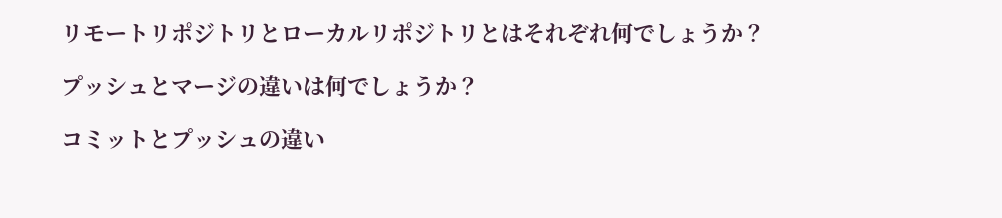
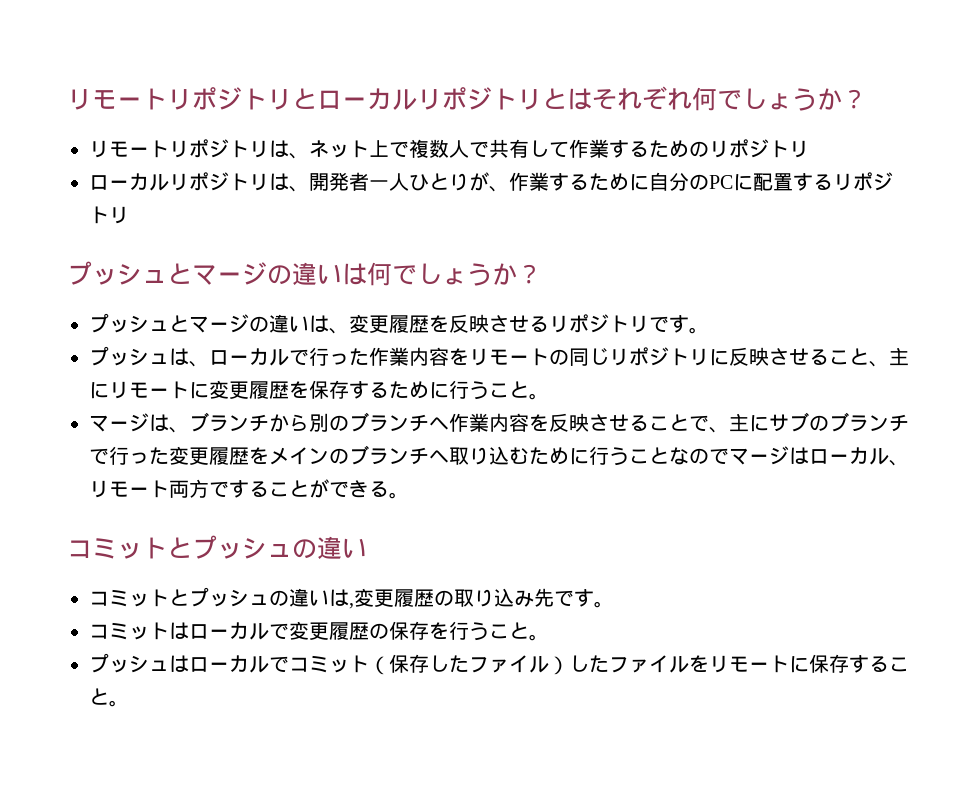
+ リモートリポジトリは、ネット上で複数人で共有して作業するためのリポジトリ
+ ローカルリポジトリは、開発者一人ひとりが、作業するために自分のPCに配置するリポジトリ
+ プッシュとマージの違いは、変更履歴を反映させるリポジトリです。
+ プッシュは、ローカルで行った作業内容をリモートの同じリポジトリに反映させること、主にリモートに変更履歴を保存するために行うこと。
+ マージは、ブランチから別のブランチへ作業内容を反映させることで、主にサブのブランチで行った変更履歴をメインのブランチへ取り込むために行うことなのでマージはローカル、リモート両方ですることができる。
  コミットとプッシュの違い
+ コミットとプッシュの違いは,変更履歴の取り込み先です。
+ コミットはローカルで変更履歴の保存を行うこと。
+ プッシュはローカルでコミット（保存したファイル）したファイルをリモートに保存すること。

